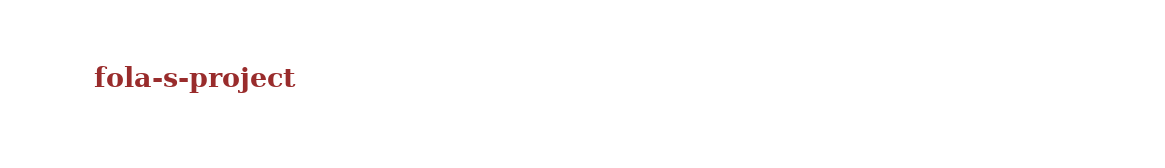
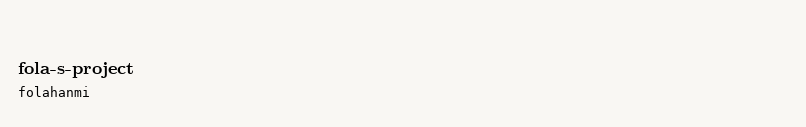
+ folahanmi

